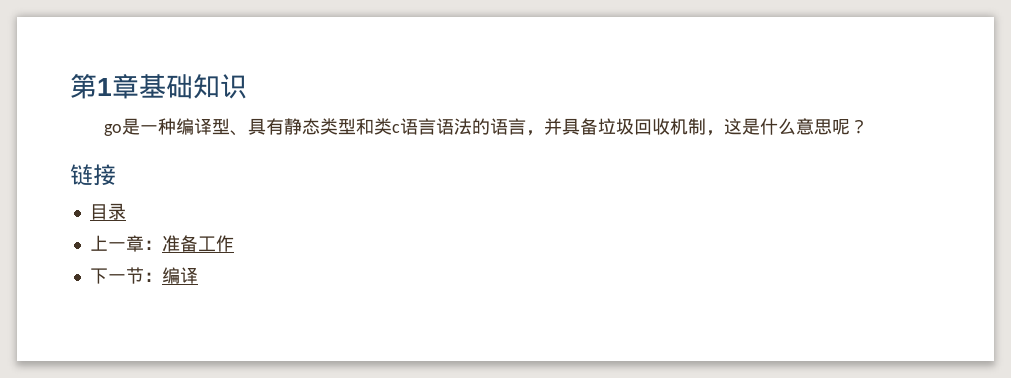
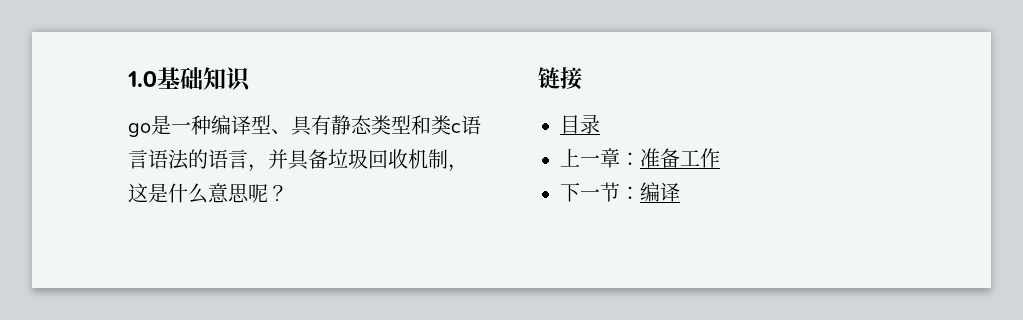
- 第1章基础知识
+ 1.0基础知识

